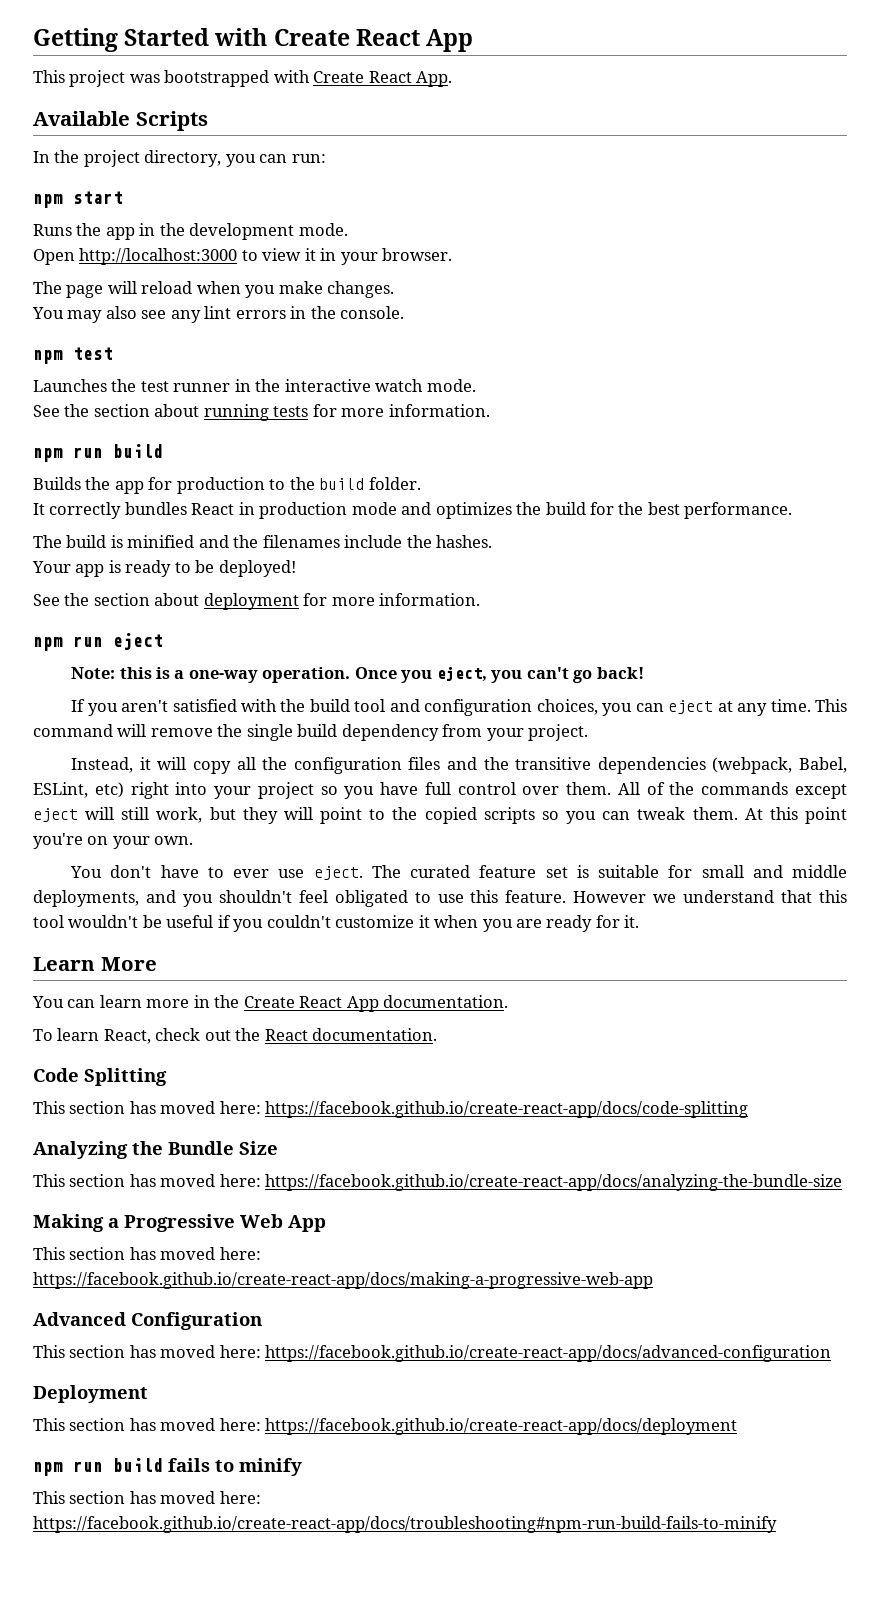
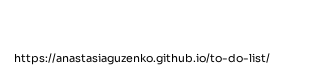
- Getting Started with Create React App
- This project was bootstrapped with Create React App.
- Available Scripts
- In the project directory, you can run:
- npm start
- Runs the app in the development mode.
- Open http://localhost:3000 to view it in your browser.
- The page will reload when you make changes.
- You may also see any lint errors in the console.
- npm test
- Launches the test runner in the interactive watch mode.
- See the section about running tests for more information.
- npm run build
- Builds the app for production to the build folder.
- It correctly bundles React in production mode and optimizes the build for the best performance.
- The build is minified and the filenames include the hashes.
- Your app is ready to be deployed!
- See the section about deployment for more information.
- npm run eject
- Note: this is a one-way operation. Once you eject, you can't go back!
- If you aren't satisfied with the build tool and configuration choices, you can eject at any time. This command will remove the single build dependency from your project.
- Instead, it will copy all the configuration files and the transitive dependencies (webpack, Babel, ESLint, etc) right into your project so you have full control over them. All of the commands except eject will still work, but they will point to the copied scripts so you can tweak them. At this point you're on your own.
- You don't have to ever use eject. The curated feature set is suitable for small and middle deployments, and you shouldn't feel obligated to use this feature. However we understand that this tool wouldn't be useful if you couldn't customize it when you are ready for it.
- Learn More
- You can learn more in the Create React App documentation.
- To learn React, check out the React documentation.
- Code Splitting
- This section has moved here: https://facebook.github.io/create-react-app/docs/code-splitting
- Analyzing the Bundle Size
- This section has moved here: https://facebook.github.io/create-react-app/docs/analyzing-the-bundle-size
- Making a Progressive Web App
- This section has moved here: https://facebook.github.io/create-react-app/docs/making-a-progressive-web-app
- Advanced Configuration
- This section has moved here: https://facebook.github.io/create-react-app/docs/advanced-configuration
- Deployment
- This section has moved here: https://facebook.github.io/create-react-app/docs/deployment
- npm run build fails to minify
- This section has moved here: https://facebook.github.io/create-react-app/docs/troubleshooting#npm-run-build-fails-to-minify
+ https://anastasiaguzenko.github.io/to-do-list/

